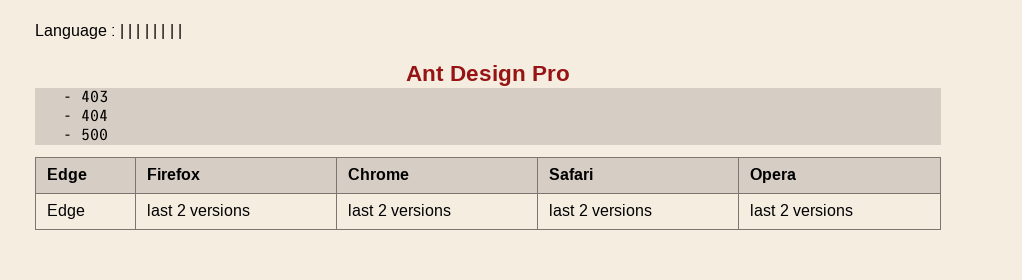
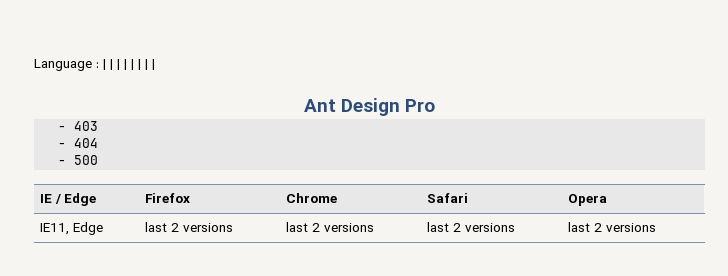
- Edge | Firefox | Chrome | Safari | Opera
+ IE / Edge | Firefox | Chrome | Safari | Opera
- Edge | last 2 versions | last 2 versions | last 2 versions | last 2 versions
+ IE11, Edge | last 2 versions | last 2 versions | last 2 versions | last 2 versions

